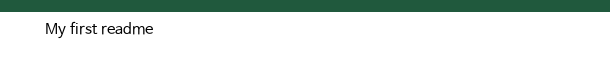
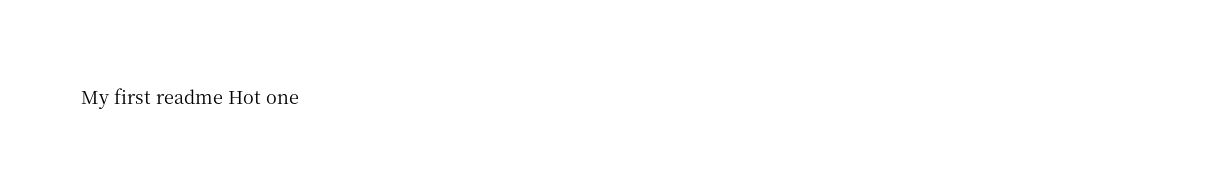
- My first readme
+ My first readme Hot one

